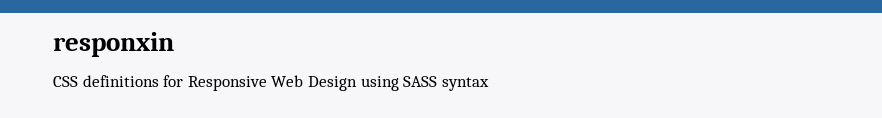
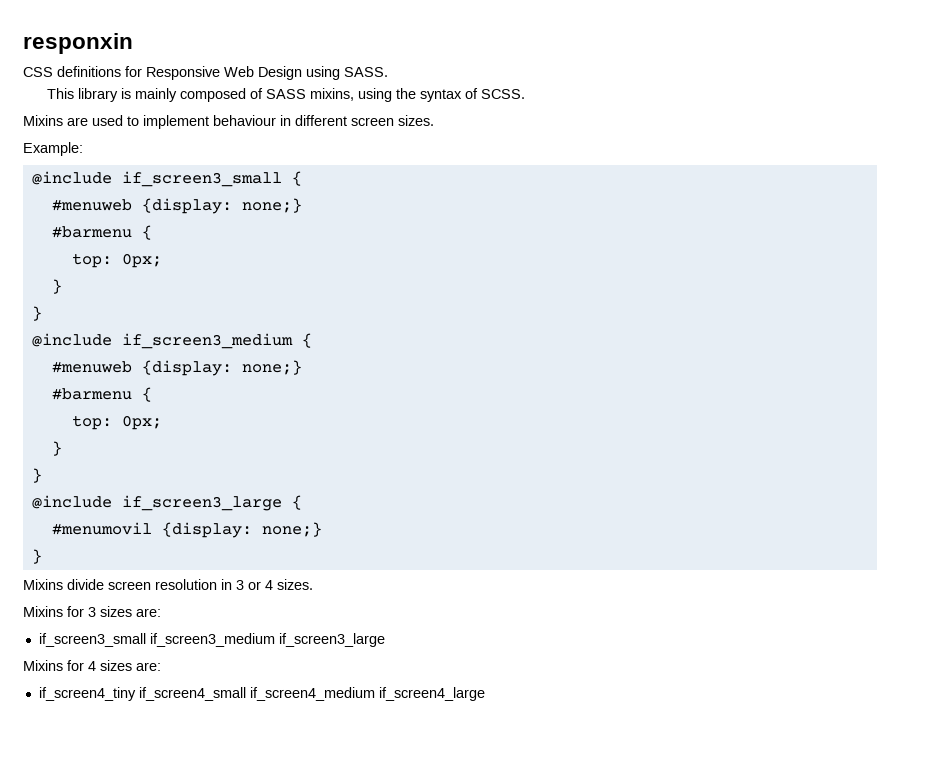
- CSS definitions for Responsive Web Design using SASS syntax
+ CSS definitions for Responsive Web Design using SASS.
+ This library is mainly composed of SASS mixins, using the syntax of SCSS.
+ Mixins are used to implement behaviour in different screen sizes.
+ Example:
+ @include if_screen3_small {
+ #menuweb {display: none;}
+ #barmenu {
+ top: 0px;
+ }
+ }
+ @include if_screen3_medium {
+ #menuweb {display: none;}
+ #barmenu {
+ top: 0px;
+ }
+ }
+ @include if_screen3_large {
+ #menumovil {display: none;}
+ }
+ Mixins divide screen resolution in 3 or 4 sizes.
+ Mixins for 3 sizes are:
+ if_screen3_small if_screen3_medium if_screen3_large
+ Mixins for 4 sizes are:
+ if_screen4_tiny if_screen4_small if_screen4_medium if_screen4_large

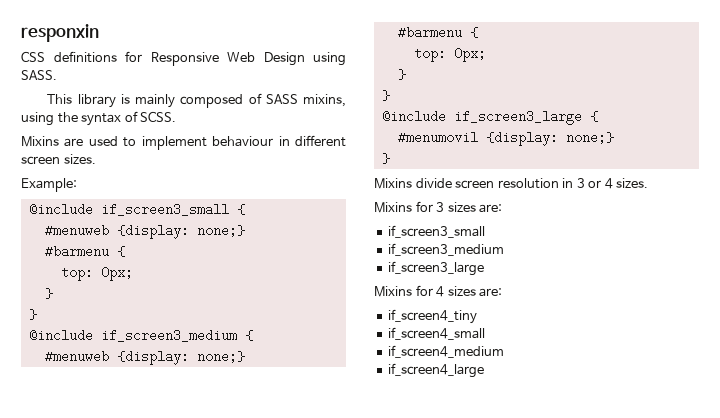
  Mixins for 3 sizes are:
- if_screen3_small if_screen3_medium if_screen3_large
+ if_screen3_small
+ if_screen3_medium
+ if_screen3_large
- if_screen4_tiny if_screen4_small if_screen4_medium if_screen4_large
+ if_screen4_tiny
+ if_screen4_small
+ if_screen4_medium
+ if_screen4_large

